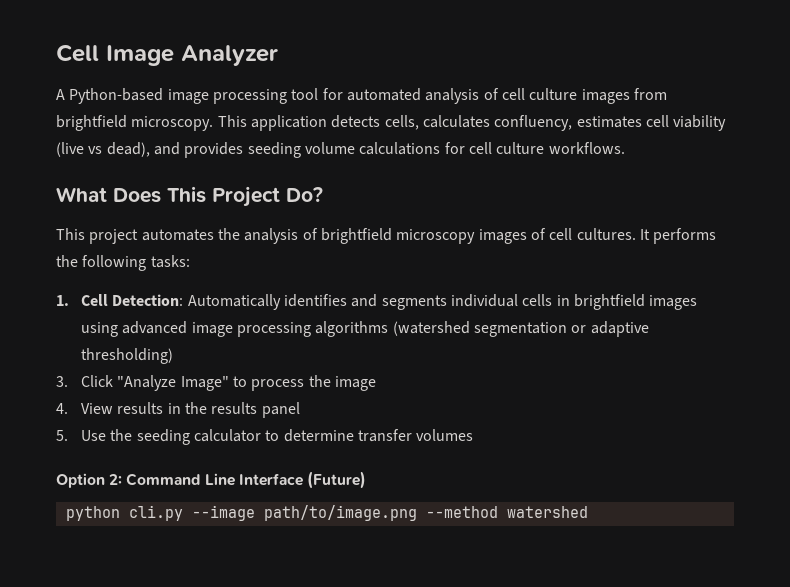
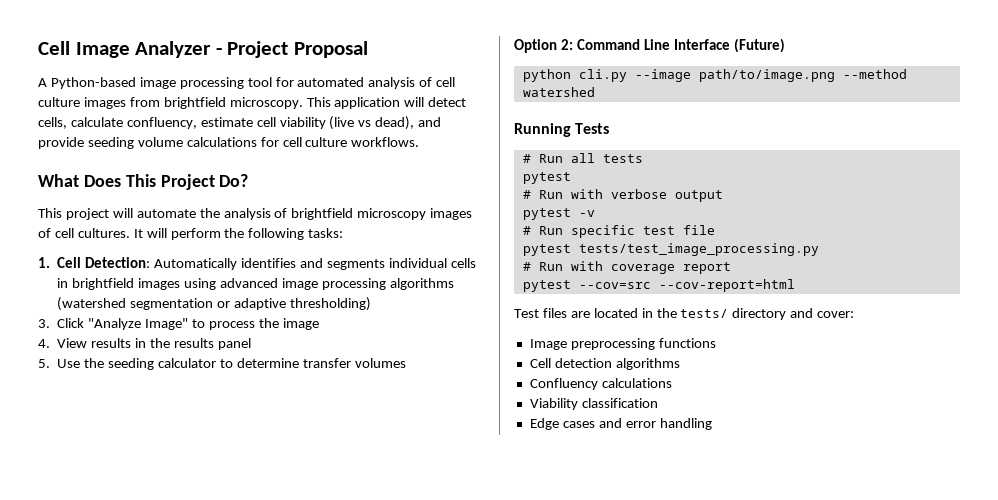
- Cell Image Analyzer
+ Cell Image Analyzer - Project Proposal
- This application detects cells, calculates confluency, estimates cell viability (live vs dead), and provides seeding volume calculations for cell culture workflows.
+ This application will detect cells, calculate confluency, estimate cell viability (live vs dead), and provide seeding volume calculations for cell culture workflows.
- This project automates the analysis of brightfield microscopy images of cell cultures.
+ This project will automate the analysis of brightfield microscopy images of cell cultures.
- It performs the following tasks:
+ It will perform the following tasks:
+ Running Tests
+ # Run all tests
+ pytest
+ # Run with verbose output
+ pytest -v
+ # Run specific test file
+ pytest tests/test_image_processing.py
+ # Run with coverage report
+ pytest --cov=src --cov-report=html
+ Test files are located in the tests/ directory and cover:
+ Image preprocessing functions
+ Cell detection algorithms
+ Confluency calculations
+ Viability classification
+ Edge cases and error handling

